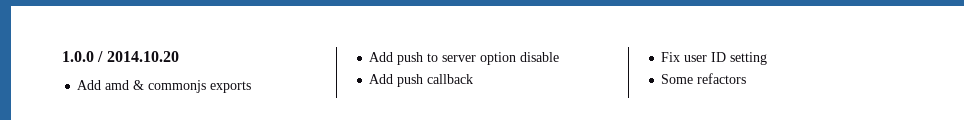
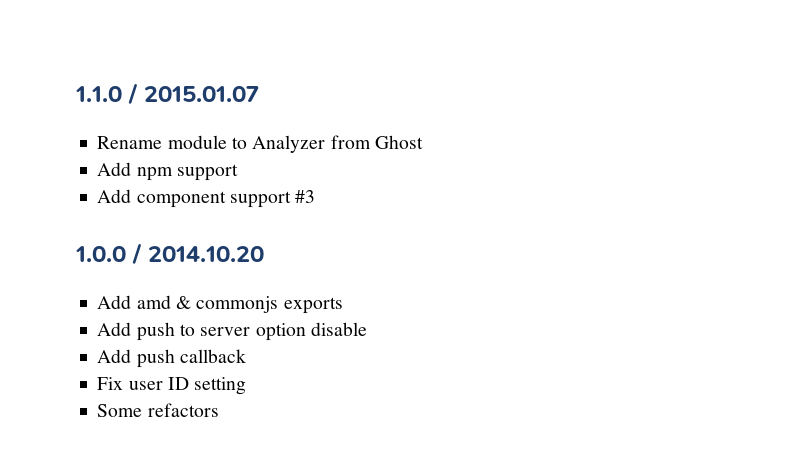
+ 1.1.0 / 2015.01.07
+ Rename module to Analyzer from Ghost
+ Add npm support
+ Add component support #3

